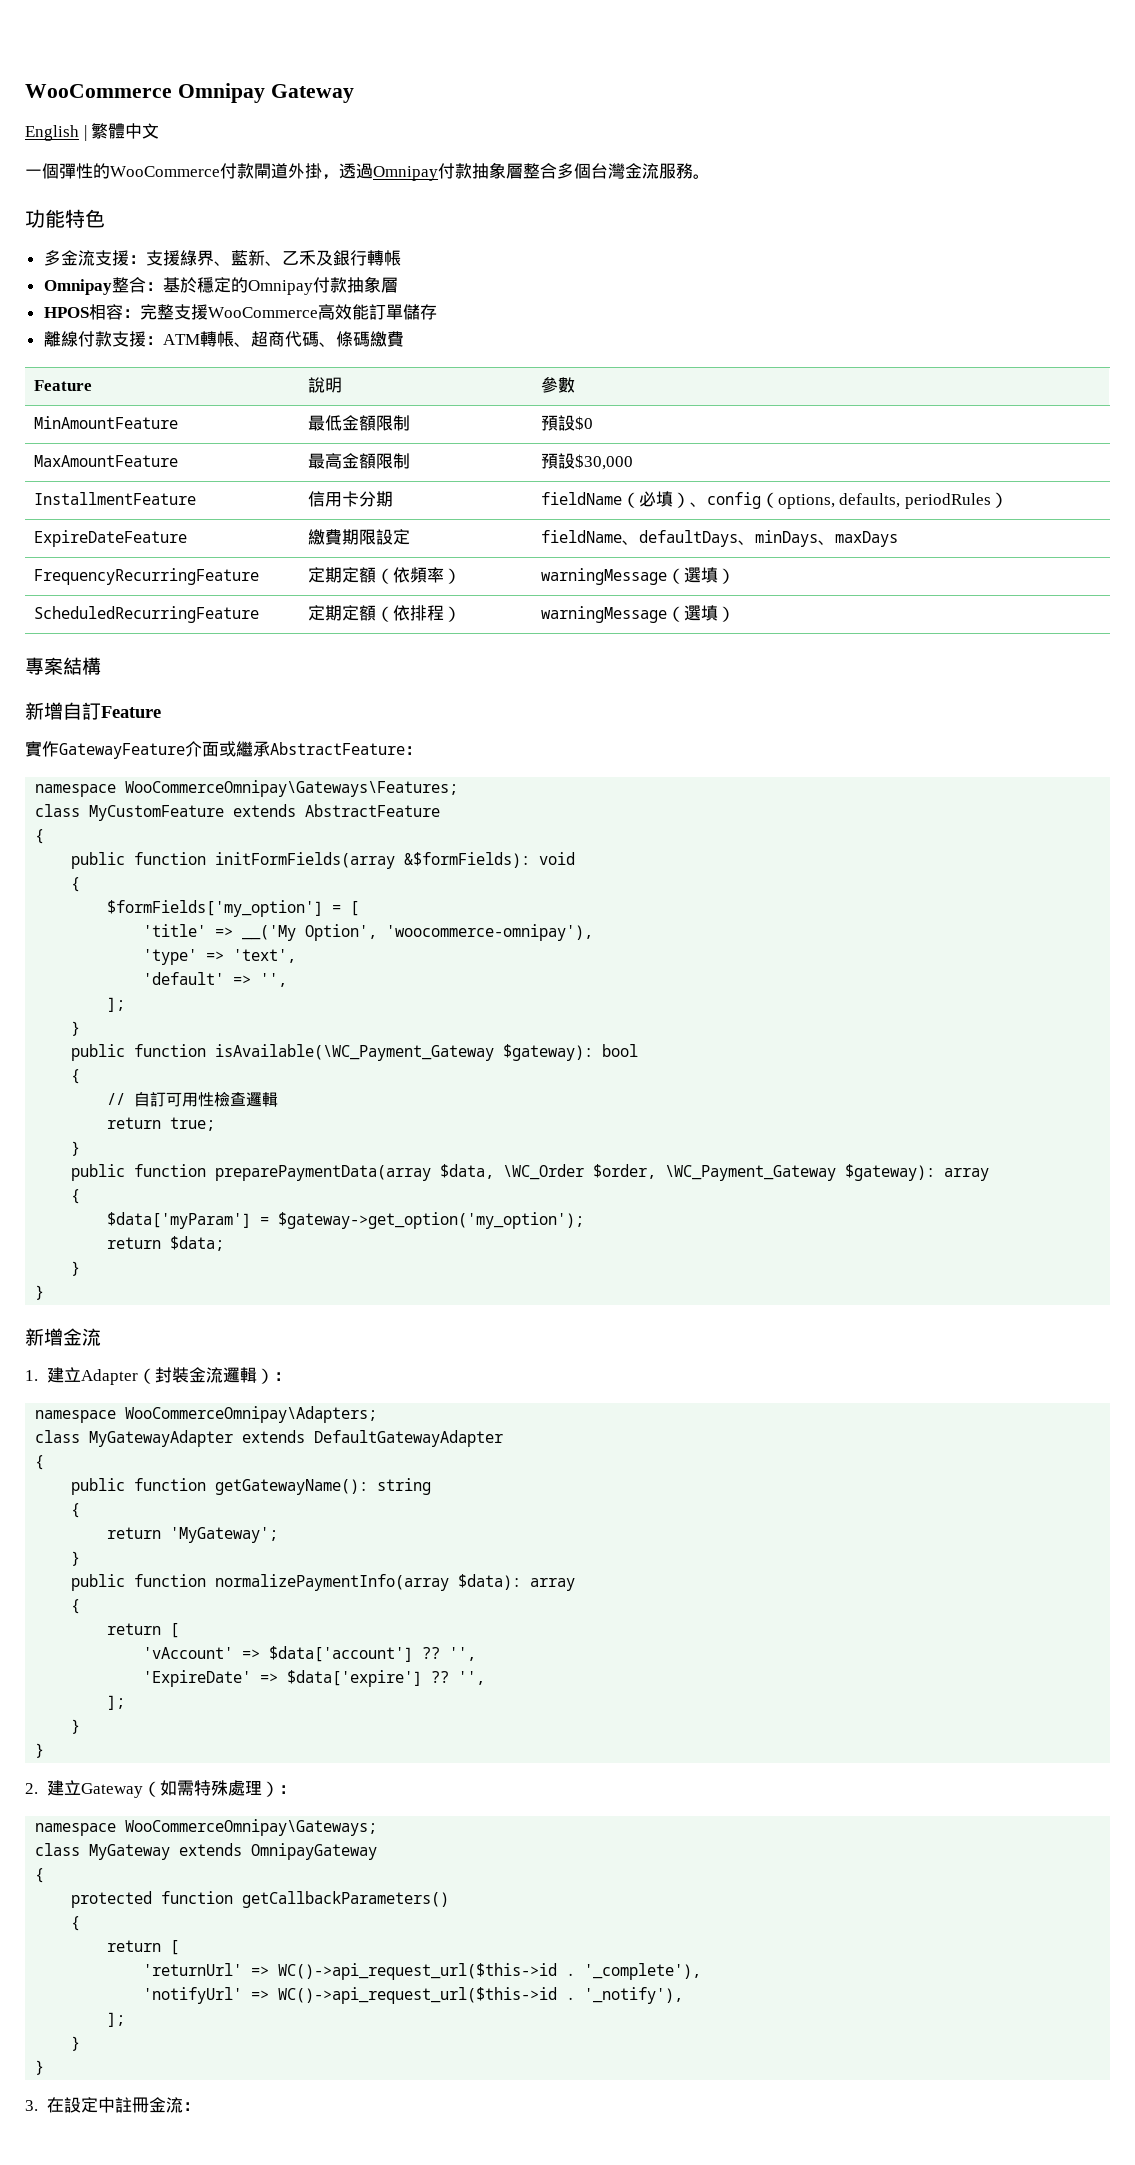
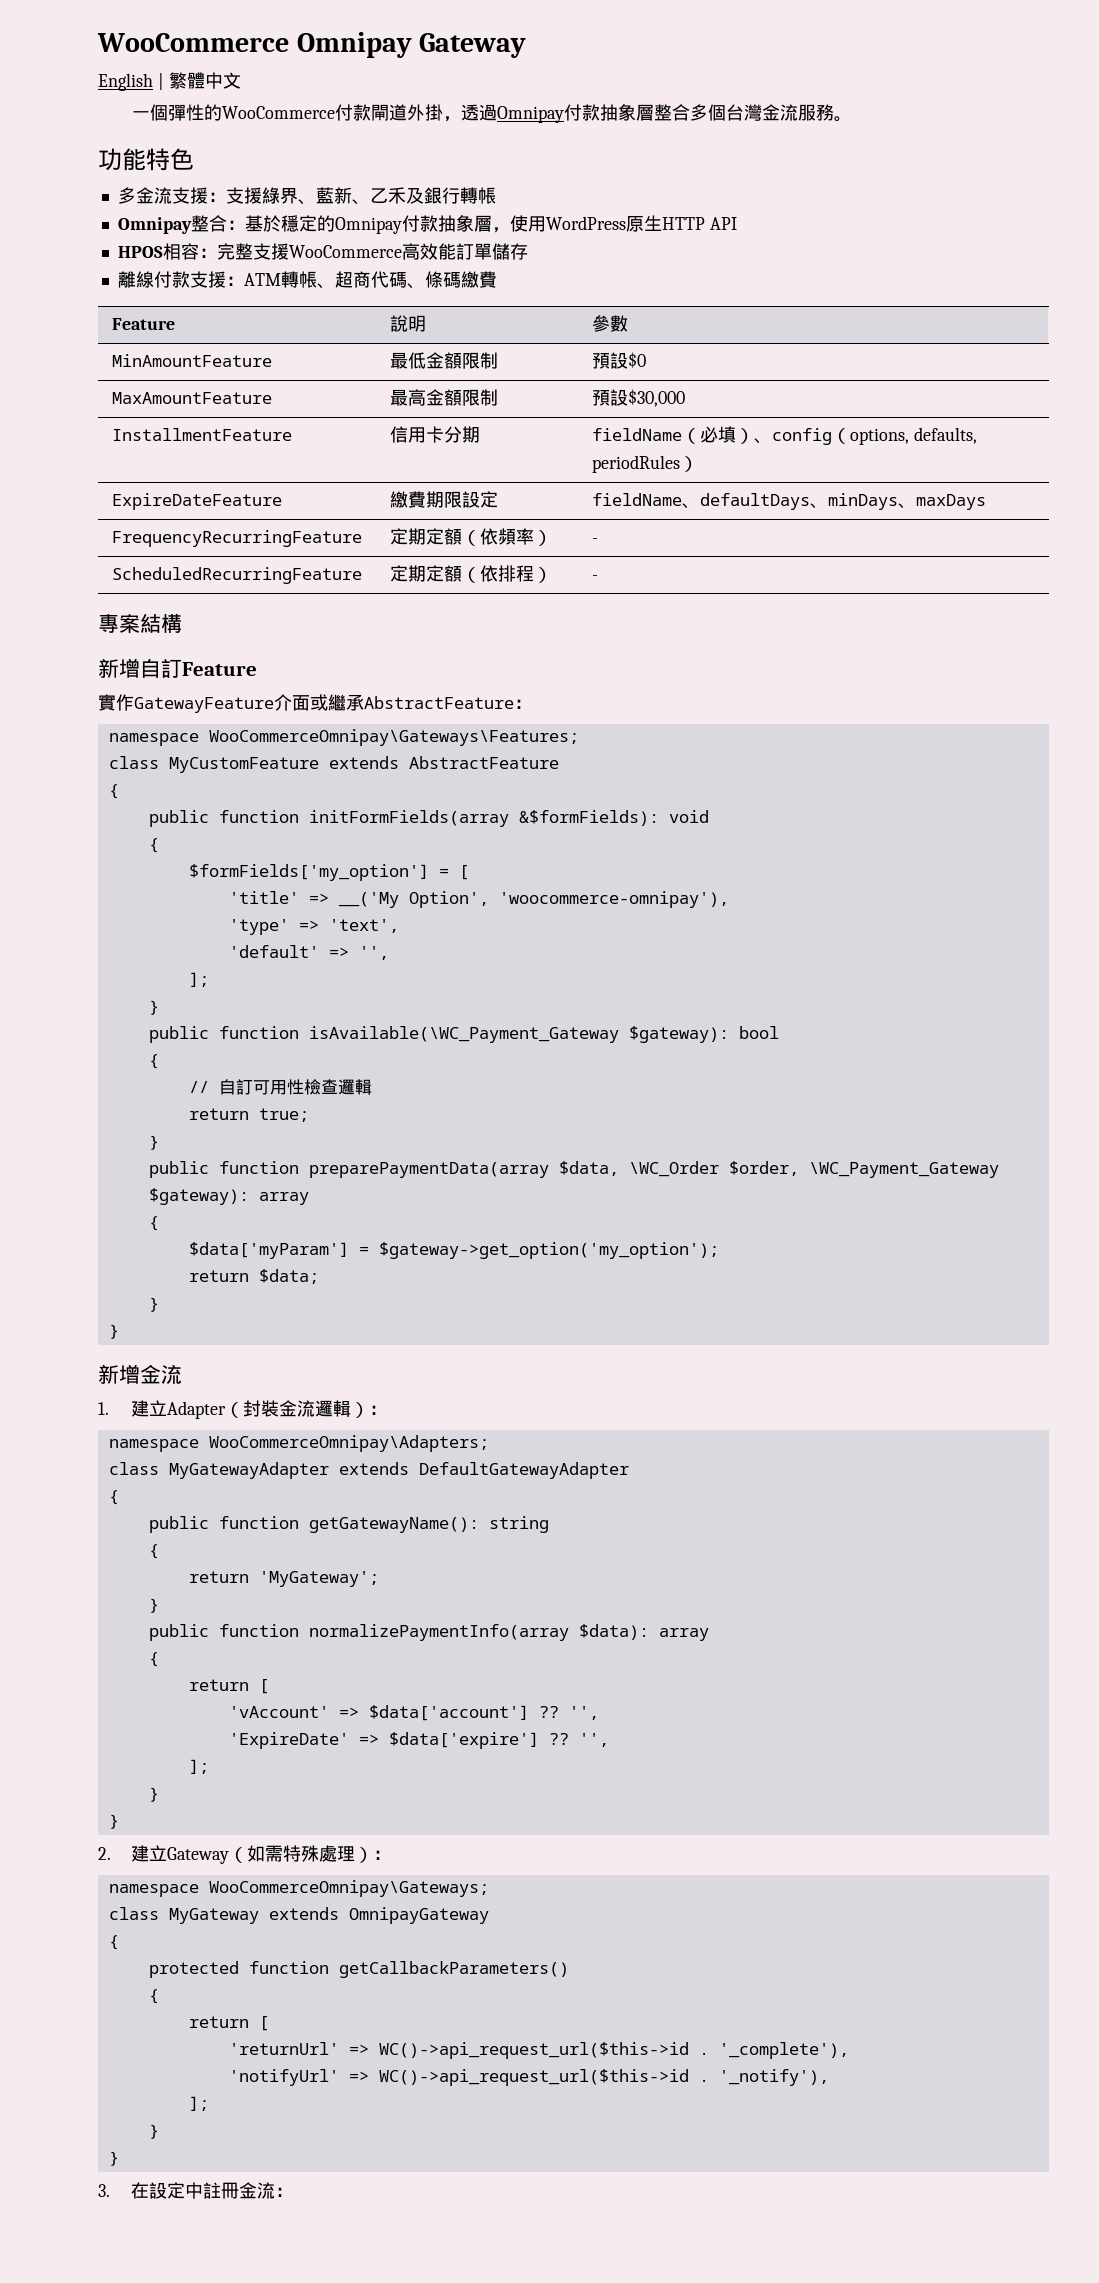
- Omnipay整合：基於穩定的Omnipay付款抽象層
+ Omnipay整合：基於穩定的Omnipay付款抽象層，使用WordPress原生HTTP API
- FrequencyRecurringFeature | 定期定額（依頻率） | warningMessage（選填）
+ FrequencyRecurringFeature | 定期定額（依頻率） | -
- ScheduledRecurringFeature | 定期定額（依排程） | warningMessage（選填）
+ ScheduledRecurringFeature | 定期定額（依排程） | -

